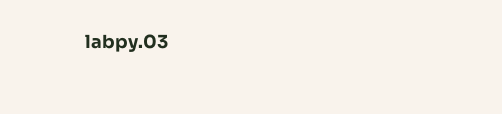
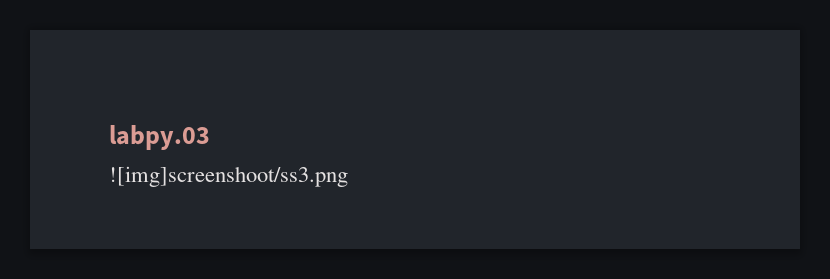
+ ![img]screenshoot/ss3.png

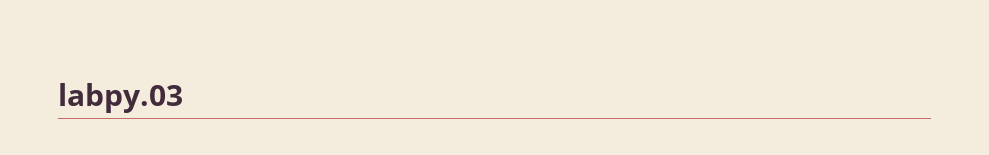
- ![img]screenshoot/ss3.png

